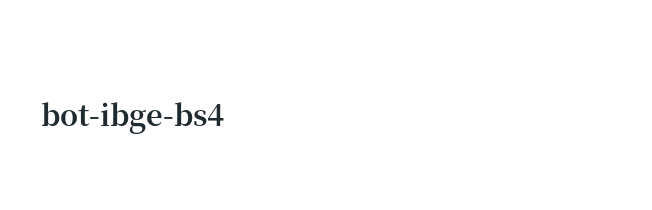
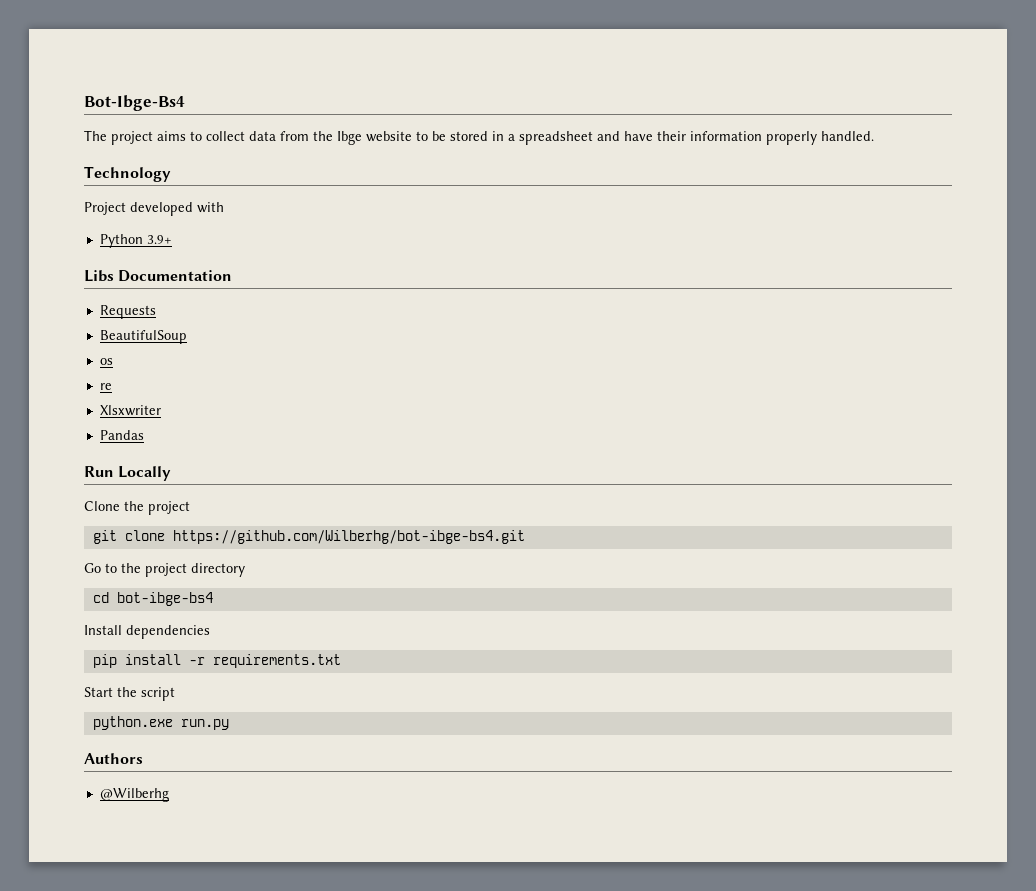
- bot-ibge-bs4
+ Bot-Ibge-Bs4
+ The project aims to collect data from the Ibge website to be stored in a spreadsheet and have their information properly handled.
+ Technology
+ Project developed with
+ Python 3.9+
+ Libs Documentation
+ Requests
+ BeautifulSoup
+ os
+ re
+ Xlsxwriter
+ Pandas
+ Run Locally
+ Clone the project
+ git clone https://github.com/Wilberhg/bot-ibge-bs4.git
+ Go to the project directory
+ cd bot-ibge-bs4
+ Install dependencies
+ pip install -r requirements.txt
+ Start the script
+ python.exe run.py
+ Authors
+ @Wilberhg

